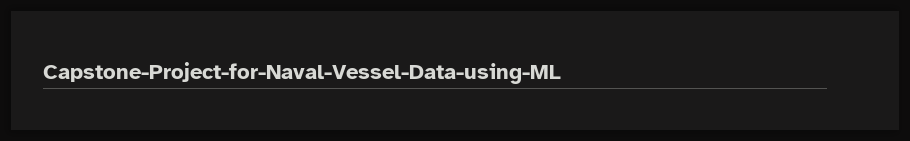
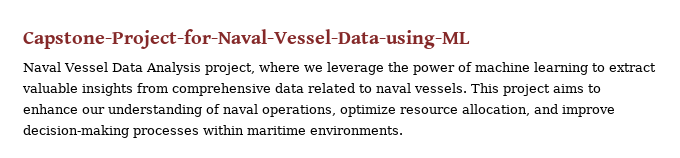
+ Naval Vessel Data Analysis project, where we leverage the power of machine learning to extract valuable insights from comprehensive data related to naval vessels. This project aims to enhance our understanding of naval operations, optimize resource allocation, and improve decision-making processes within maritime environments.

